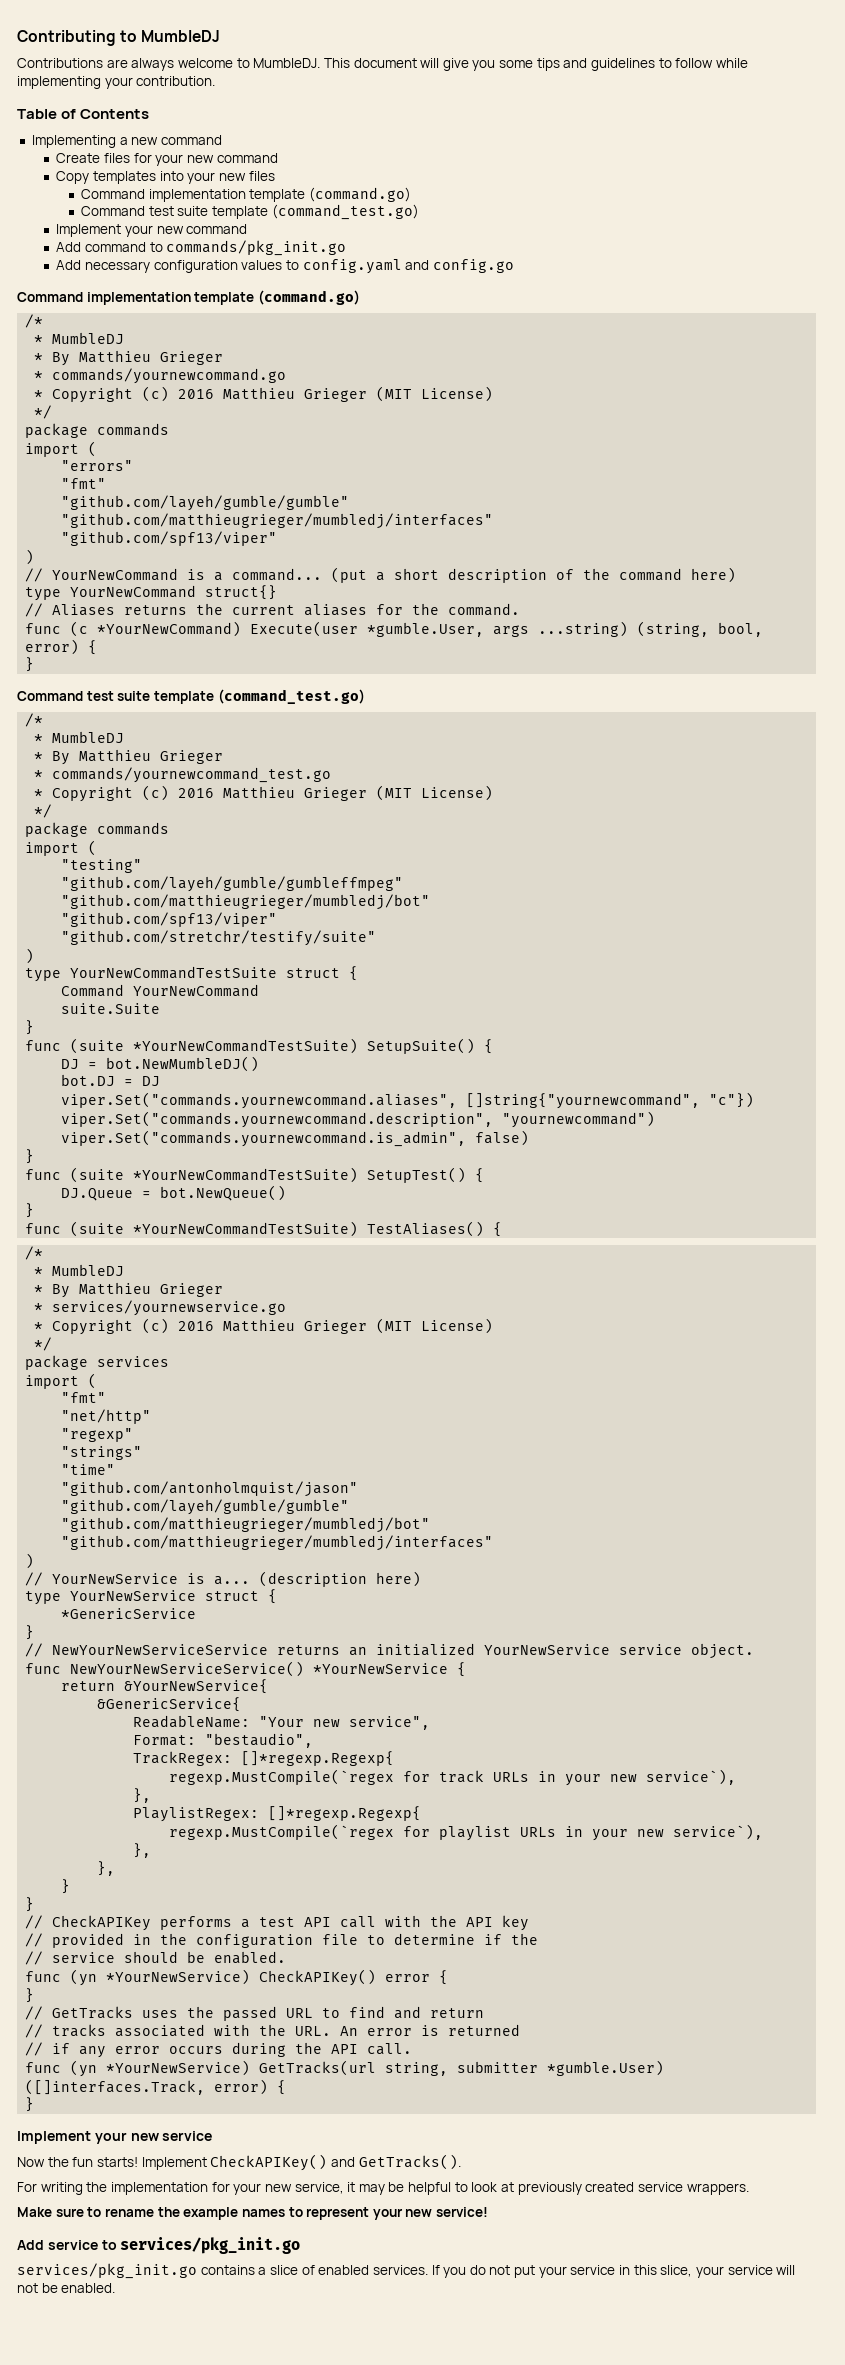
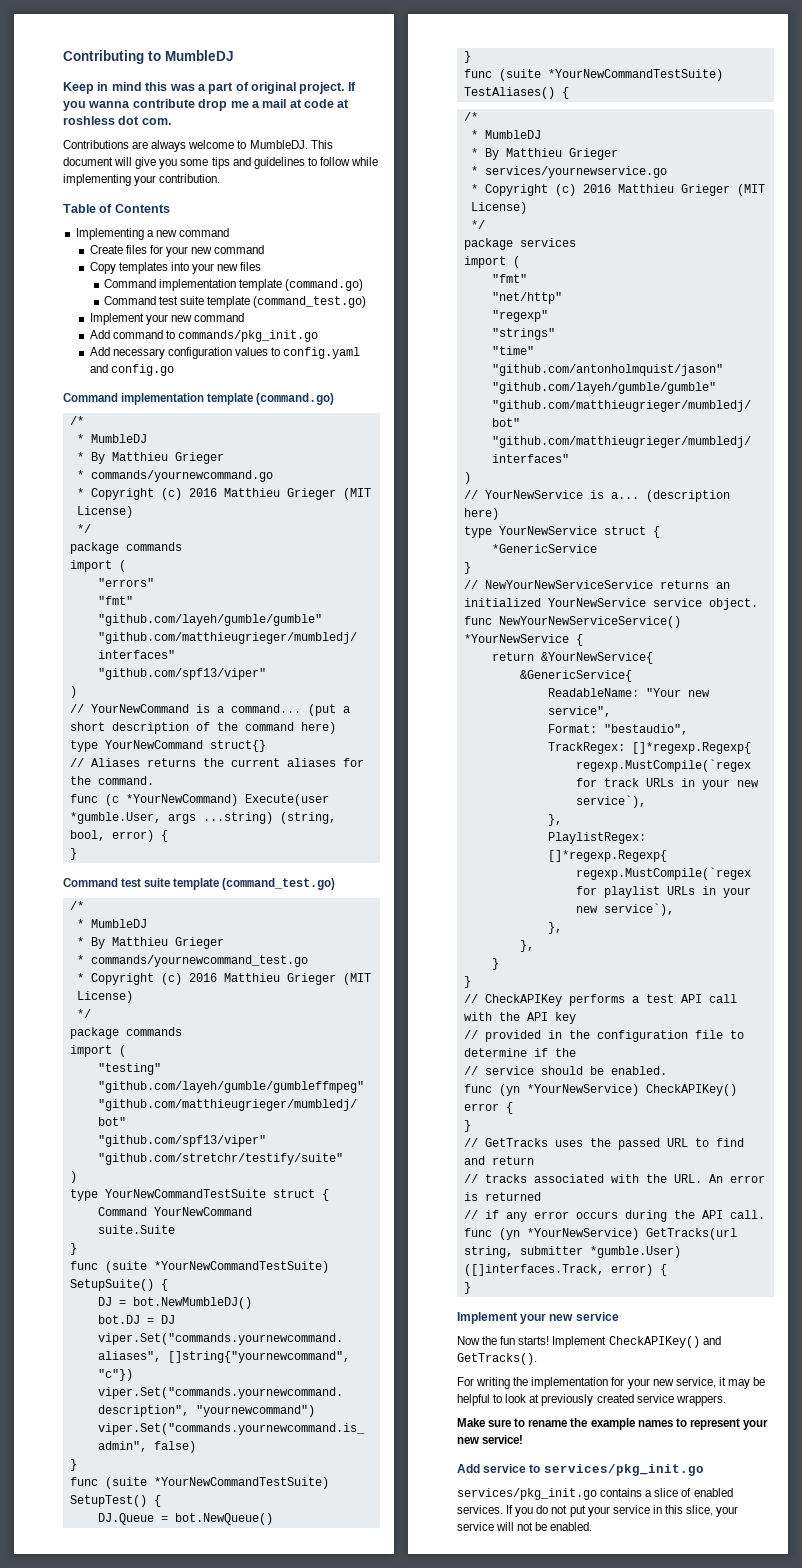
+ Keep in mind this was a part of original project. If you wanna contribute drop me a mail at code at roshless dot com.

